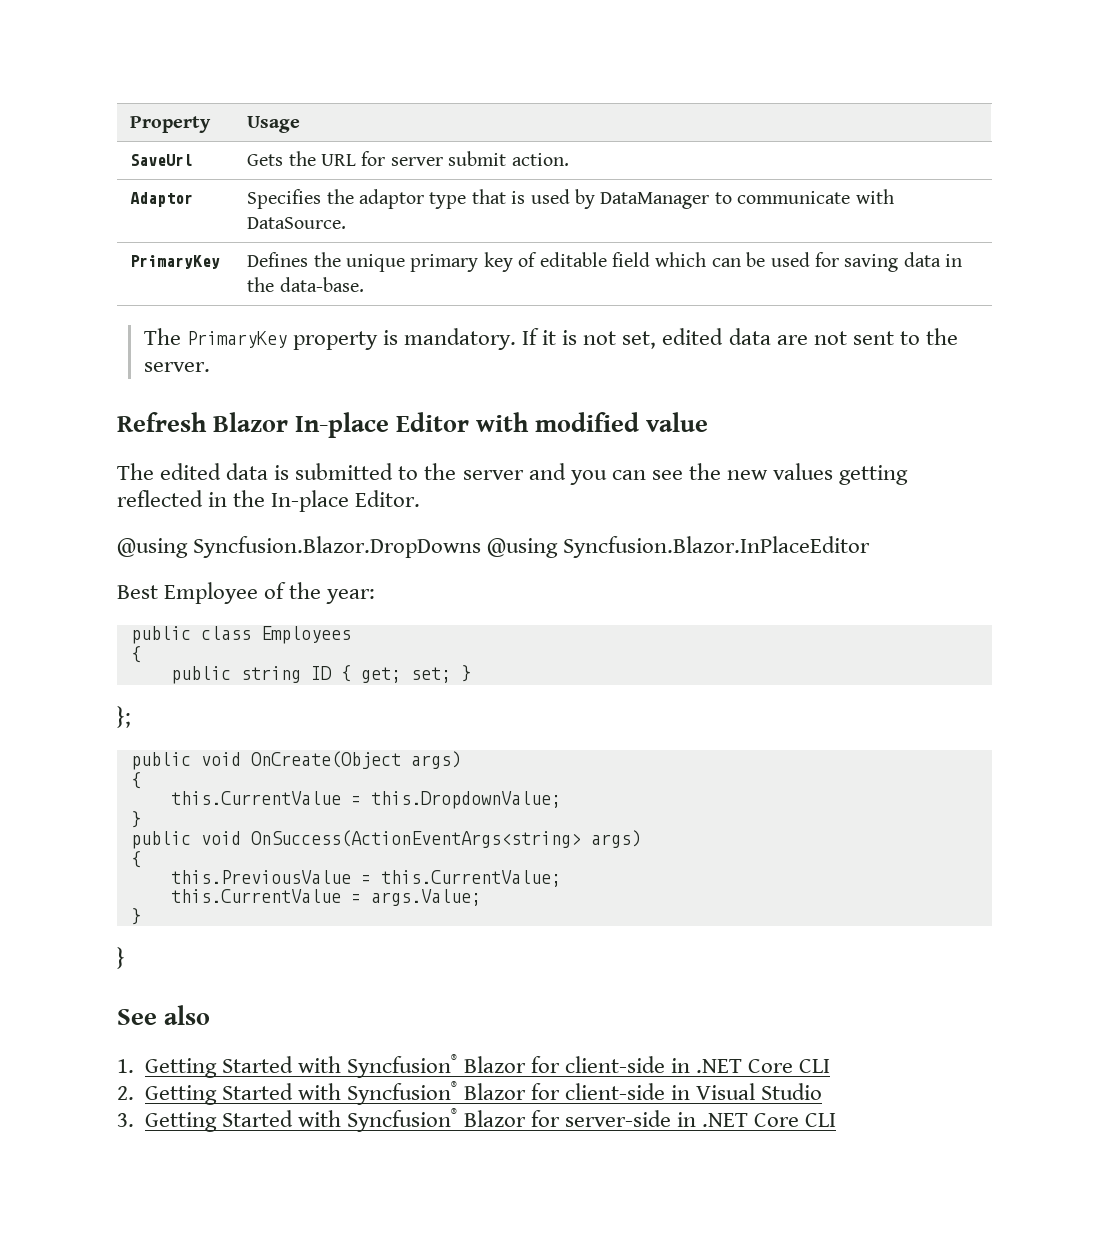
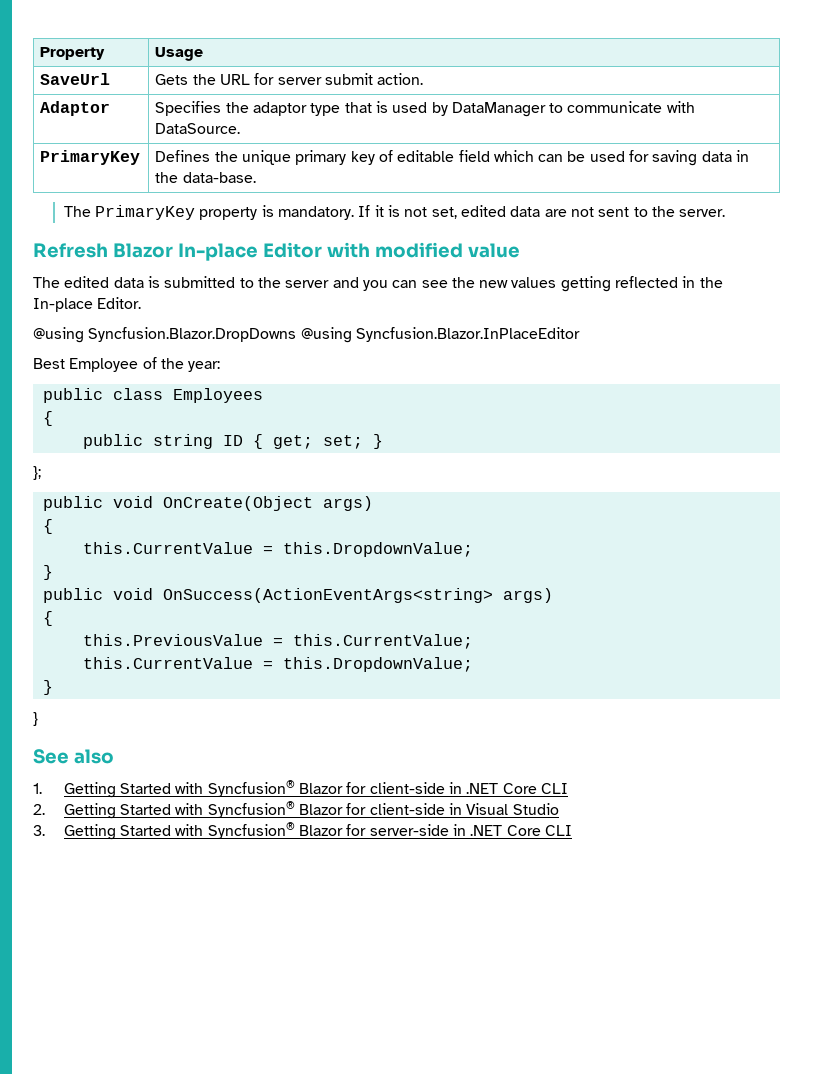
  this.PreviousValue = this.CurrentValue;
- this.CurrentValue = args.Value;
+ this.CurrentValue = this.DropdownValue;

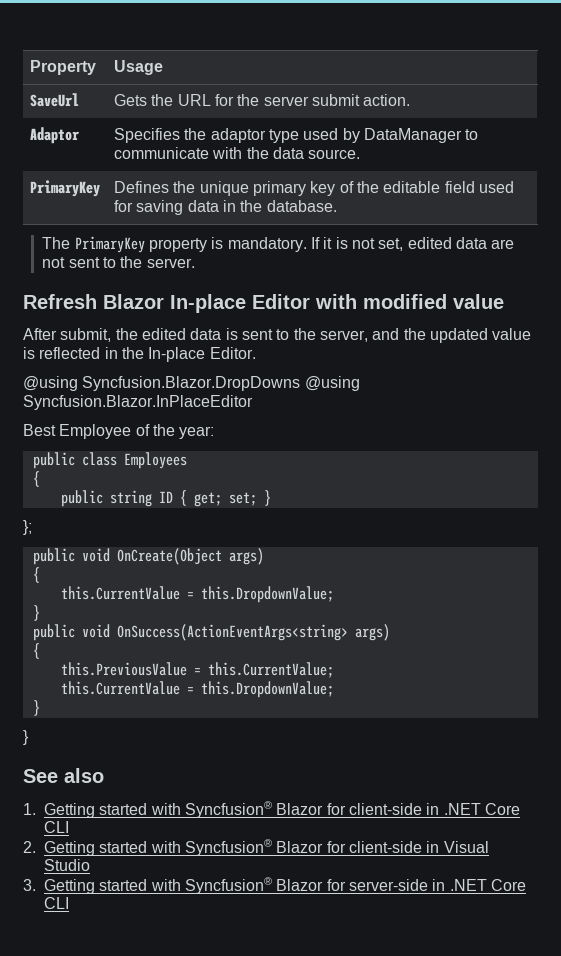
- SaveUrl | Gets the URL for server submit action.
+ SaveUrl | Gets the URL for the server submit action.
- Adaptor | Specifies the adaptor type that is used by DataManager to communicate with DataSource.
+ Adaptor | Specifies the adaptor type used by DataManager to communicate with the data source.
- PrimaryKey | Defines the unique primary key of editable field which can be used for saving data in the data-base.
+ PrimaryKey | Defines the unique primary key of the editable field used for saving data in the database.
- The edited data is submitted to the server and you can see the new values getting reflected in the In-place Editor.
+ After submit, the edited data is sent to the server, and the updated value is reflected in the In-place Editor.
- 1. Getting Started with Syncfusion® Blazor for client-side in .NET Core CLI
+ 1. Getting started with Syncfusion® Blazor for client-side in .NET Core CLI
- 2. Getting Started with Syncfusion® Blazor for client-side in Visual Studio
+ 2. Getting started with Syncfusion® Blazor for client-side in Visual Studio
- 3. Getting Started with Syncfusion® Blazor for server-side in .NET Core CLI
+ 3. Getting started with Syncfusion® Blazor for server-side in .NET Core CLI

